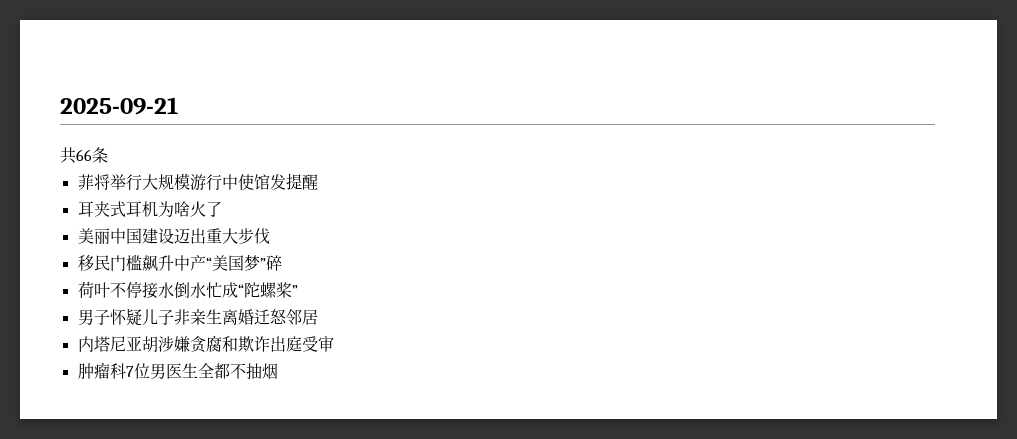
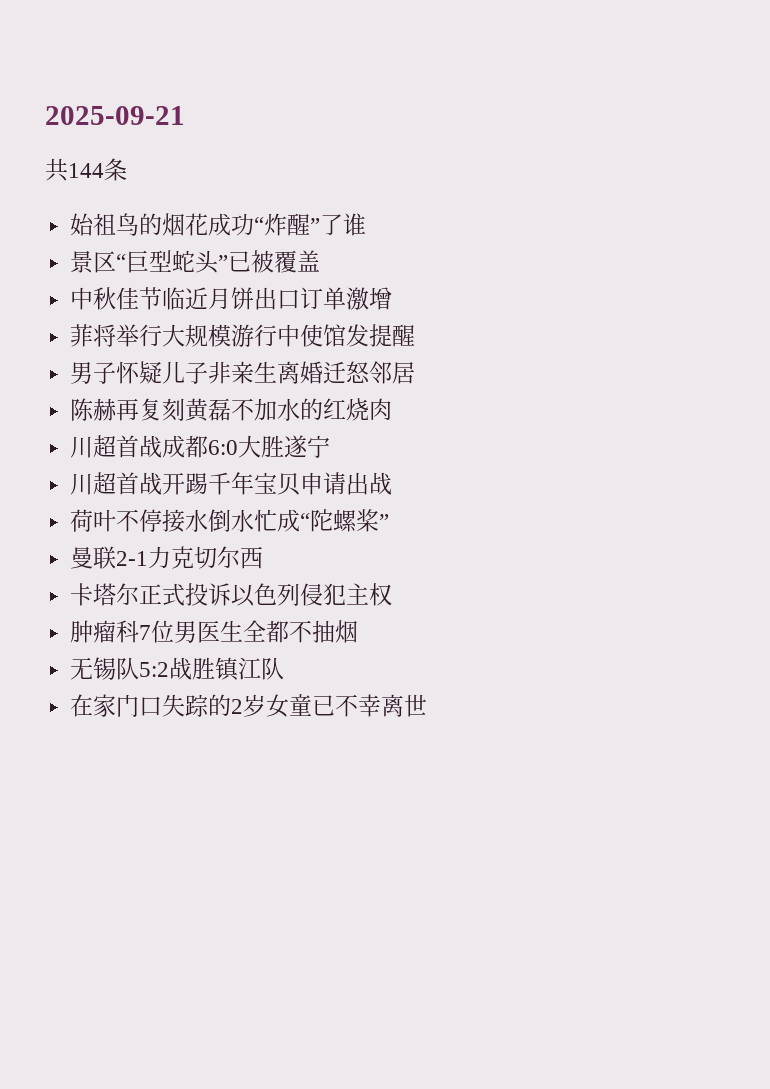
- 共66条
+ 共144条
+ 始祖鸟的烟花成功“炸醒”了谁
+ 景区“巨型蛇头”已被覆盖
+ 中秋佳节临近月饼出口订单激增
- 耳夹式耳机为啥火了
- 美丽中国建设迈出重大步伐
- 移民门槛飙升中产“美国梦”碎
+ 男子怀疑儿子非亲生离婚迁怒邻居
+ 陈赫再复刻黄磊不加水的红烧肉
+ 川超首战成都6:0大胜遂宁
+ 川超首战开踢千年宝贝申请出战
- 男子怀疑儿子非亲生离婚迁怒邻居
- 内塔尼亚胡涉嫌贪腐和欺诈出庭受审
+ 曼联2-1力克切尔西
+ 卡塔尔正式投诉以色列侵犯主权
+ 无锡队5:2战胜镇江队
+ 在家门口失踪的2岁女童已不幸离世

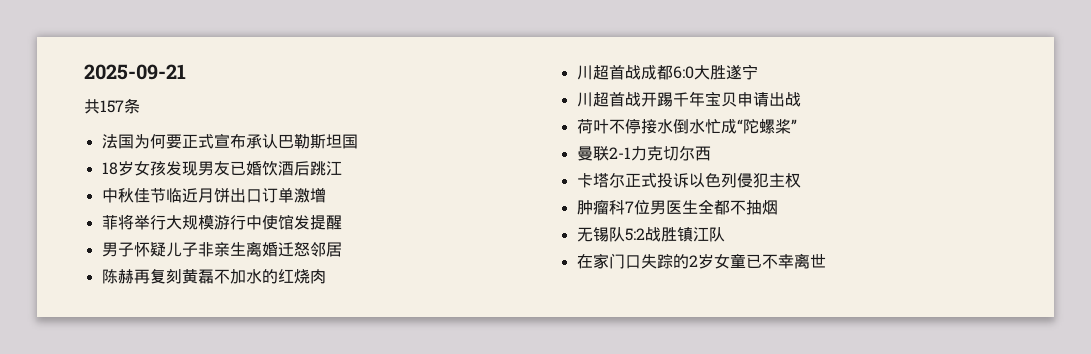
- 共144条
+ 共157条
- 始祖鸟的烟花成功“炸醒”了谁
- 景区“巨型蛇头”已被覆盖
+ 法国为何要正式宣布承认巴勒斯坦国
+ 18岁女孩发现男友已婚饮酒后跳江

